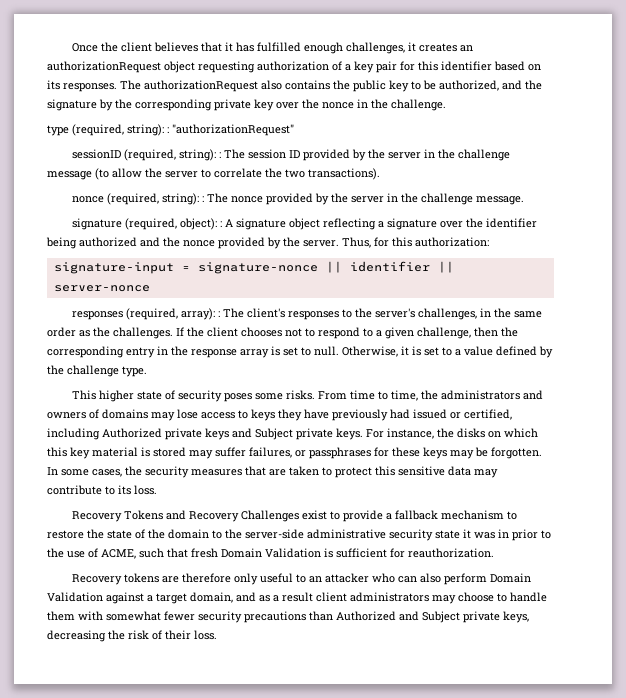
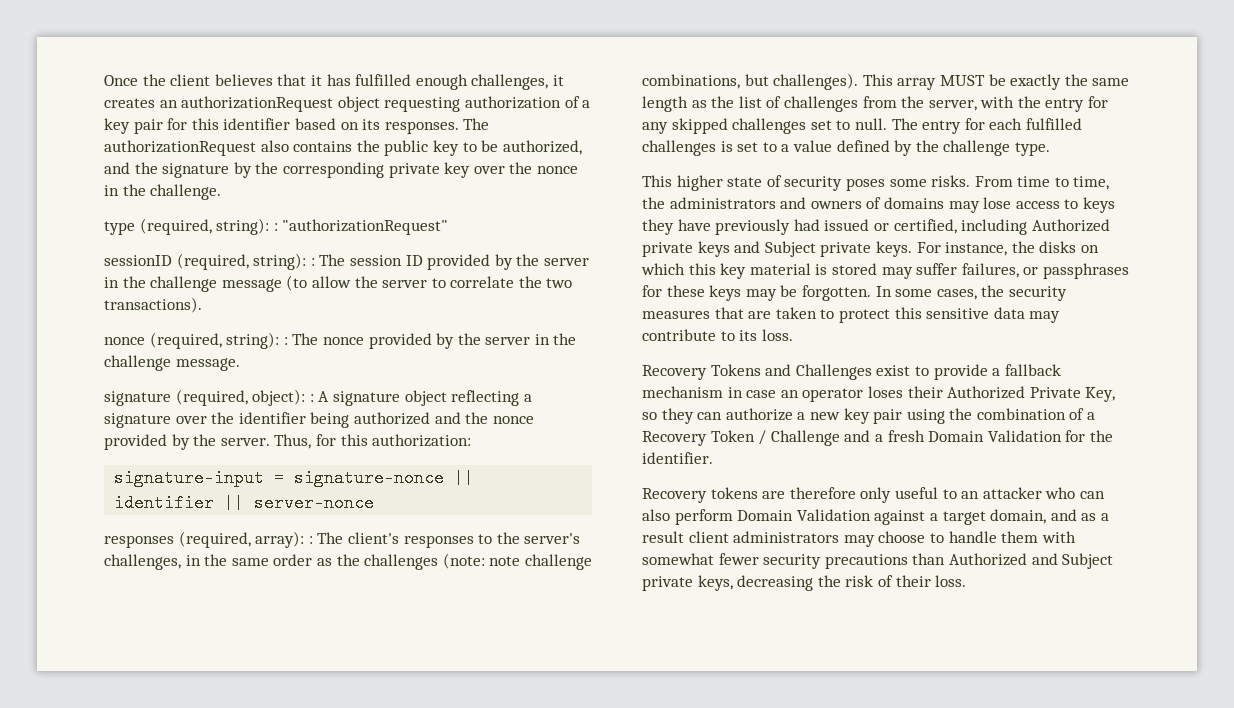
- responses (required, array): : The client's responses to the server's challenges, in the same order as the challenges. If the client chooses not to respond to a given challenge, then the corresponding entry in the response array is set to null. Otherwise, it is set to a value defined by the challenge type.
+ responses (required, array): : The client's responses to the server's challenges, in the same order as the challenges (note: note challenge combinations, but challenges). This array MUST be exactly the same length as the list of challenges from the server, with the entry for any skipped challenges set to null. The entry for each fulfilled challenges is set to a value defined by the challenge type.
- Recovery Tokens and Recovery Challenges exist to provide a fallback mechanism to restore the state of the domain to the server-side administrative security state it was in prior to the use of ACME, such that fresh Domain Validation is sufficient for reauthorization.
+ Recovery Tokens and Challenges exist to provide a fallback mechanism in case an operator loses their Authorized Private Key, so they can authorize a new key pair using the combination of a Recovery Token / Challenge and a fresh Domain Validation for the identifier.

